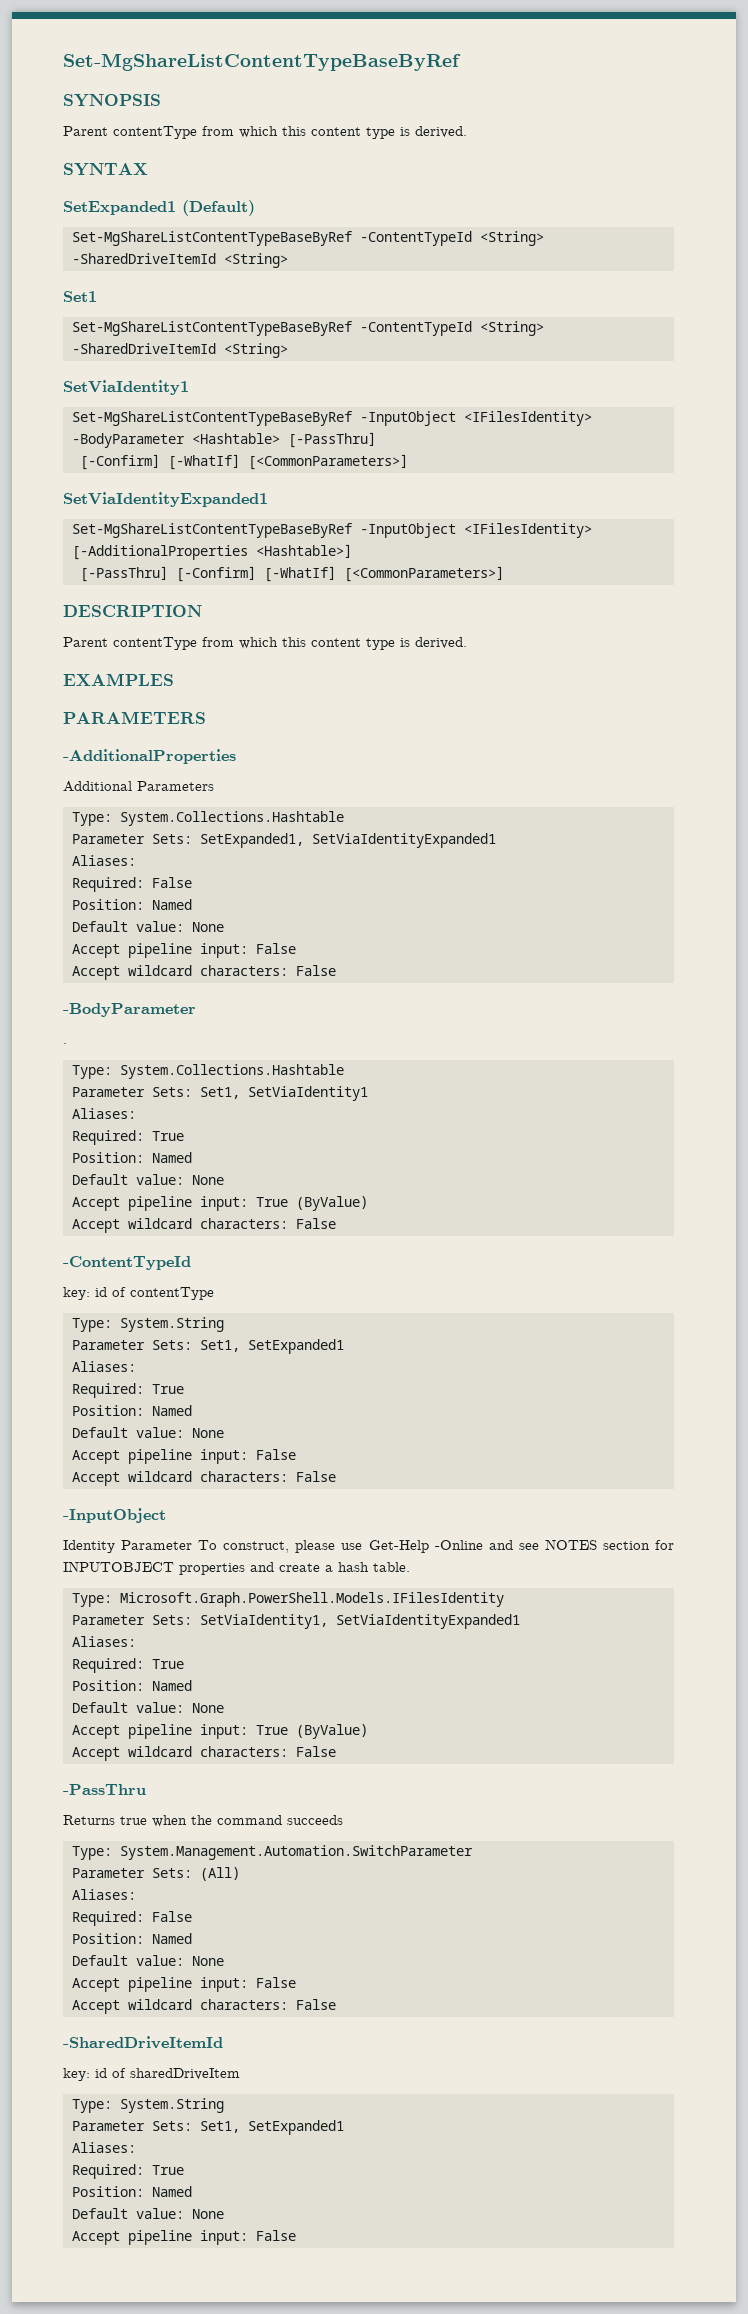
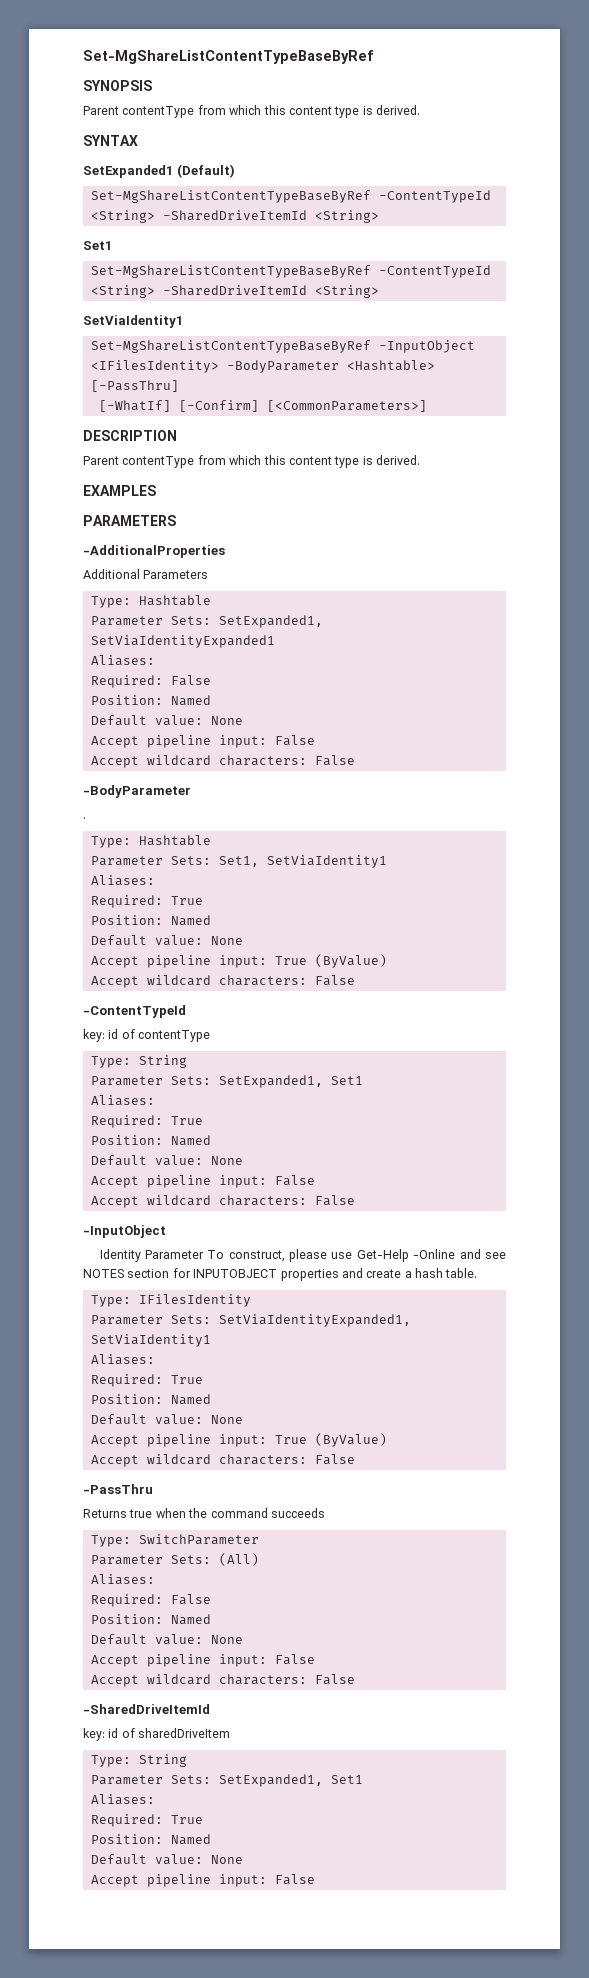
  Set-MgShareListContentTypeBaseByRef -InputObject <IFilesIdentity> -BodyParameter <Hashtable> [-PassThru]
- [-Confirm] [-WhatIf] [<CommonParameters>]
- SetViaIdentityExpanded1
- Set-MgShareListContentTypeBaseByRef -InputObject <IFilesIdentity> [-AdditionalProperties <Hashtable>]
- [-PassThru] [-Confirm] [-WhatIf] [<CommonParameters>]
+ [-WhatIf] [-Confirm] [<CommonParameters>]
  Additional Parameters
- Type: System.Collections.Hashtable
+ Type: Hashtable
  .
- Type: System.Collections.Hashtable
+ Type: Hashtable
  key: id of contentType
- Type: System.String
- Parameter Sets: Set1, SetExpanded1
+ Type: String
+ Parameter Sets: SetExpanded1, Set1
- Type: Microsoft.Graph.PowerShell.Models.IFilesIdentity
- Parameter Sets: SetViaIdentity1, SetViaIdentityExpanded1
+ Type: IFilesIdentity
+ Parameter Sets: SetViaIdentityExpanded1, SetViaIdentity1
- Type: System.Management.Automation.SwitchParameter
+ Type: SwitchParameter
  key: id of sharedDriveItem
- Type: System.String
- Parameter Sets: Set1, SetExpanded1
+ Type: String
+ Parameter Sets: SetExpanded1, Set1

